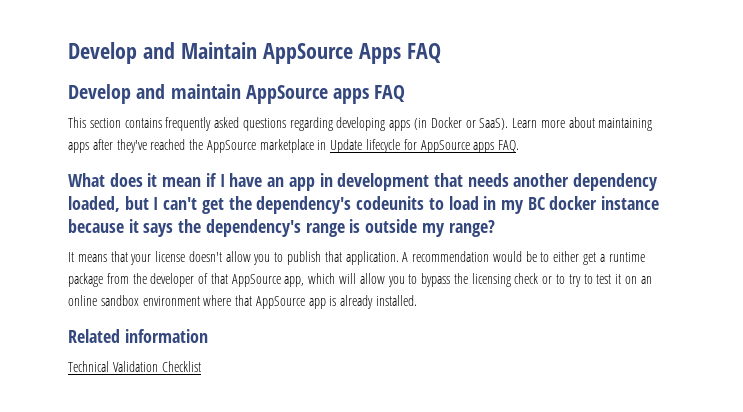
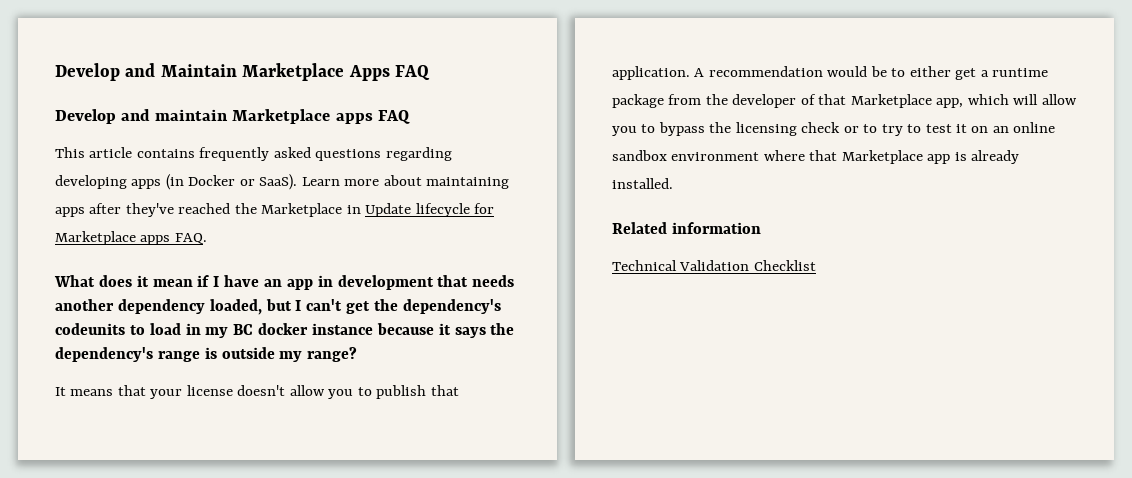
- Develop and Maintain AppSource Apps FAQ
+ Develop and Maintain Marketplace Apps FAQ
- Develop and maintain AppSource apps FAQ
+ Develop and maintain Marketplace apps FAQ
- This section contains frequently asked questions regarding developing apps (in Docker or SaaS).
+ This article contains frequently asked questions regarding developing apps (in Docker or SaaS).
- Learn more about maintaining apps after they've reached the AppSource marketplace in Update lifecycle for AppSource apps FAQ.
+ Learn more about maintaining apps after they've reached the Marketplace in Update lifecycle for Marketplace apps FAQ.
- A recommendation would be to either get a runtime package from the developer of that AppSource app, which will allow you to bypass the licensing check or to try to test it on an online sandbox environment where that AppSource app is already installed.
+ A recommendation would be to either get a runtime package from the developer of that Marketplace app, which will allow you to bypass the licensing check or to try to test it on an online sandbox environment where that Marketplace app is already installed.

